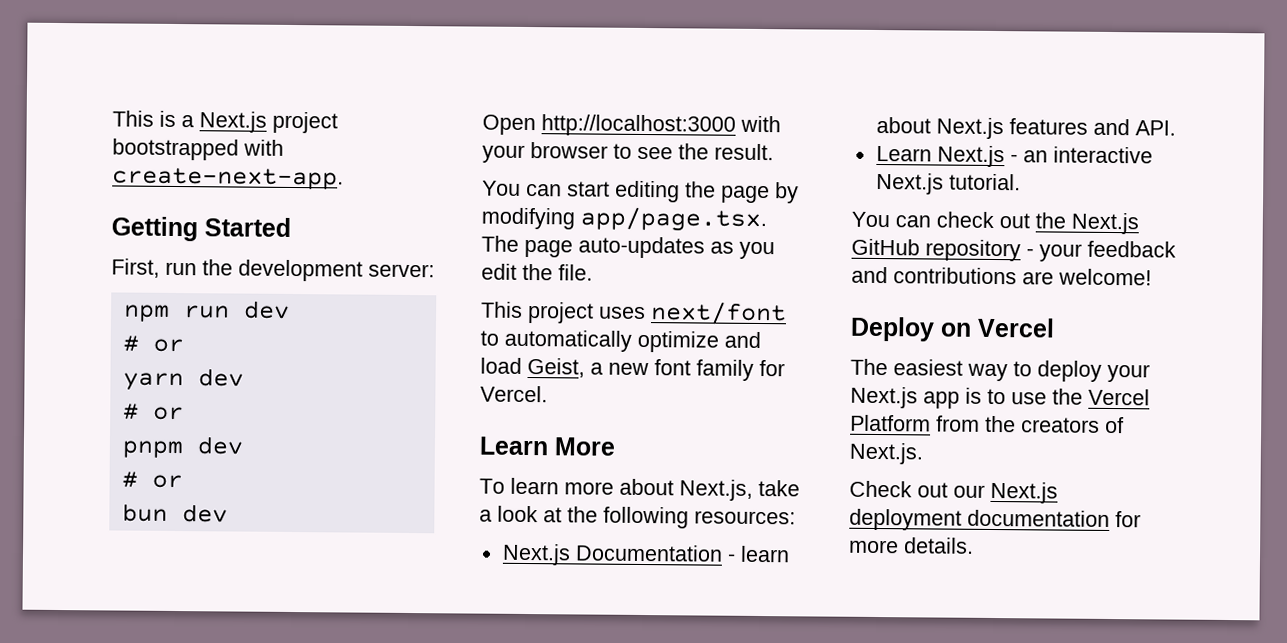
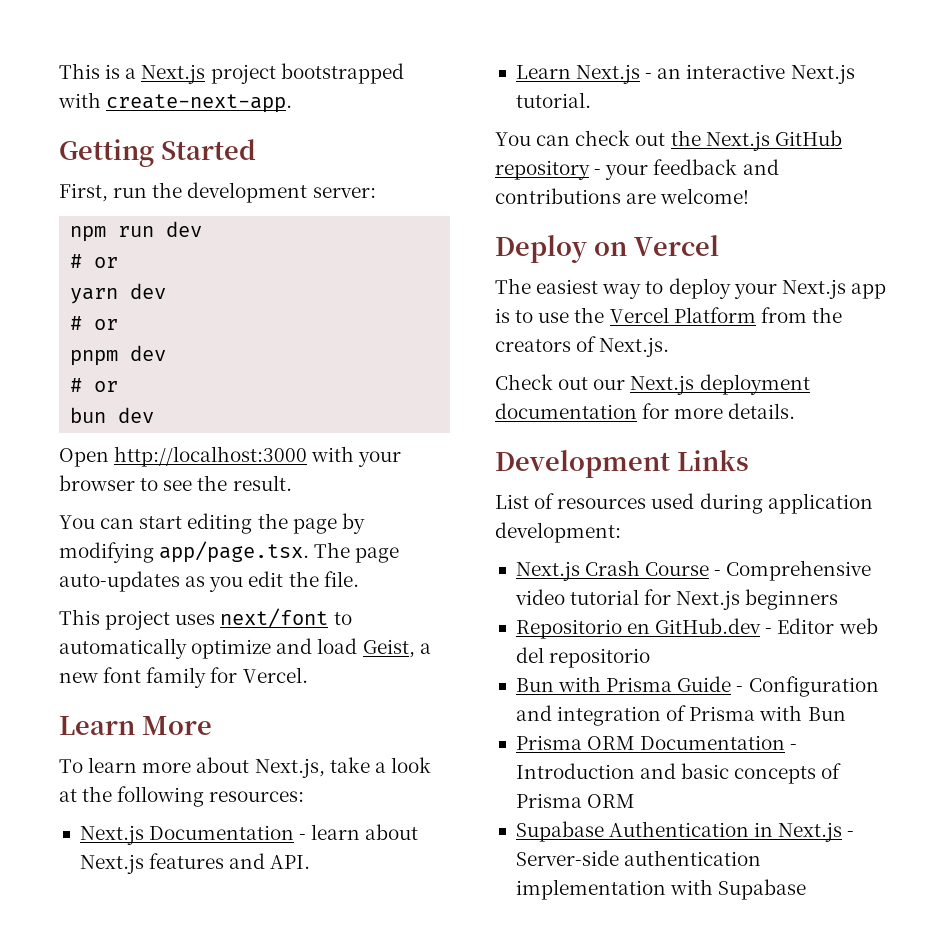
+ Development Links
+ List of resources used during application development:
+ Next.js Crash Course - Comprehensive video tutorial for Next.js beginners
+ Repositorio en GitHub.dev - Editor web del repositorio
+ Bun with Prisma Guide - Configuration and integration of Prisma with Bun
+ Prisma ORM Documentation - Introduction and basic concepts of Prisma ORM
+ Supabase Authentication in Next.js - Server-side authentication implementation with Supabase

